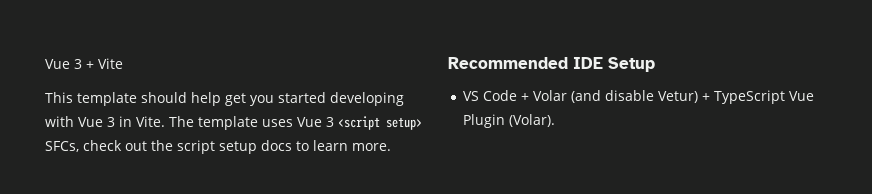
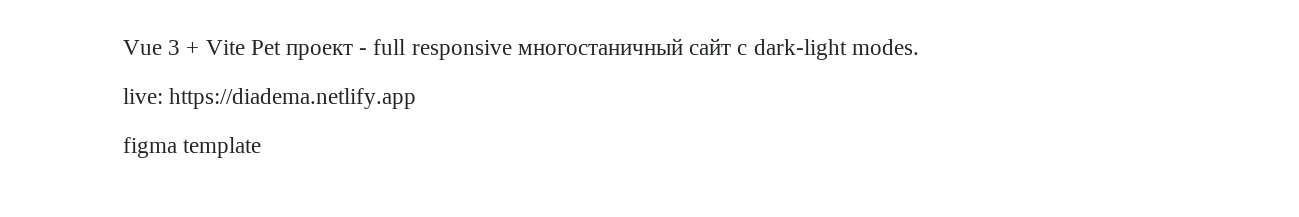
- Vue 3 + Vite
- This template should help get you started developing with Vue 3 in Vite. The template uses Vue 3 <script setup> SFCs, check out the script setup docs to learn more.
- Recommended IDE Setup
- VS Code + Volar (and disable Vetur) + TypeScript Vue Plugin (Volar).
+ Vue 3 + Vite Pet проект - full responsive многостаничный сайт с dark-light modes.
+ live: https://diadema.netlify.app
+ figma template

